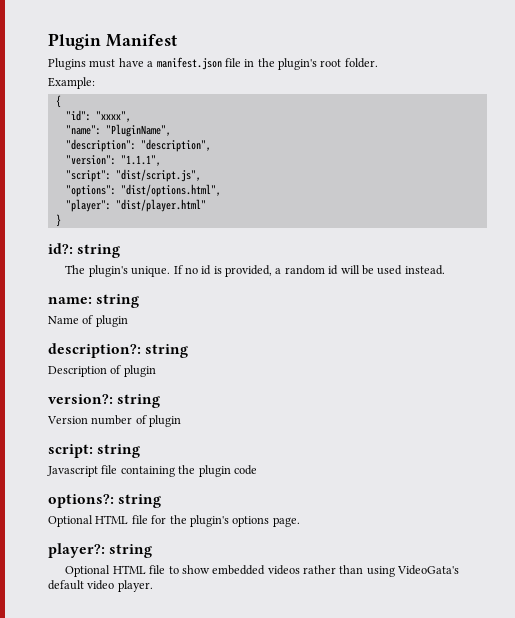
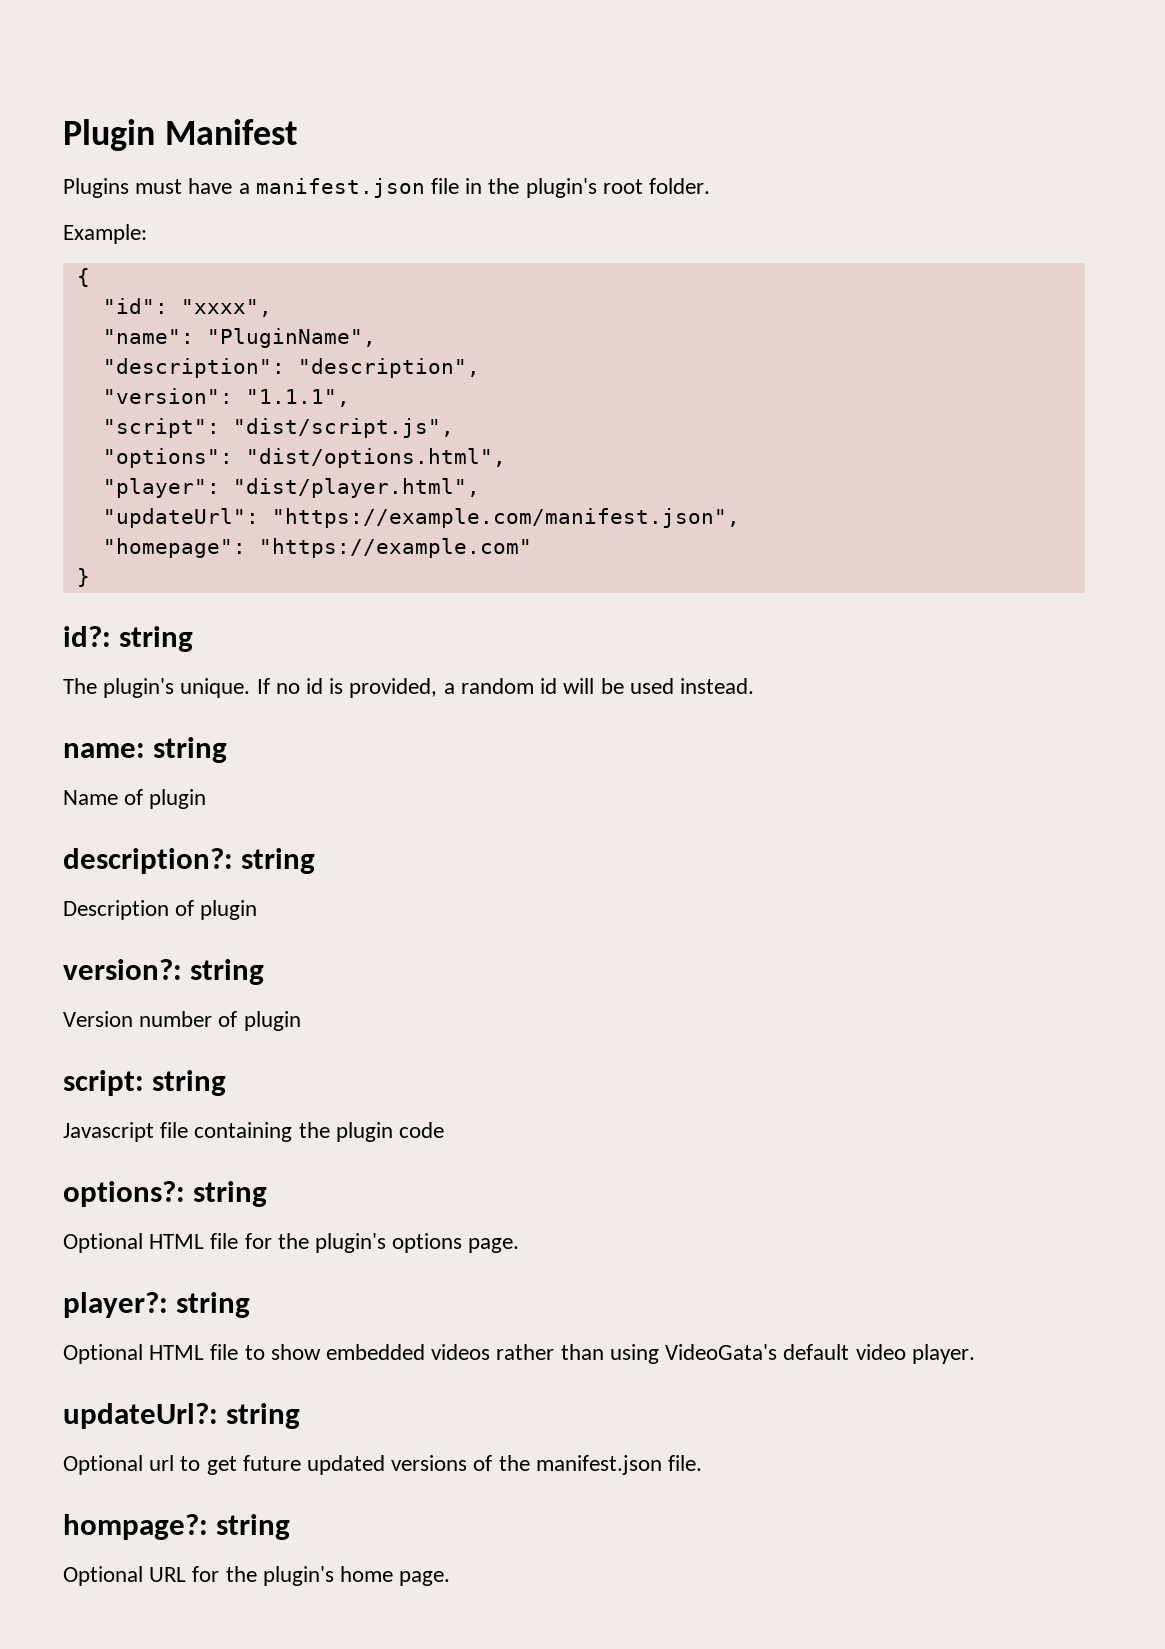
- "player": "dist/player.html"
+ "player": "dist/player.html",
+ "updateUrl": "https://example.com/manifest.json",
+ "homepage": "https://example.com"
+ updateUrl?: string
+ Optional url to get future updated versions of the manifest.json file.
+ hompage?: string
+ Optional URL for the plugin's home page.

